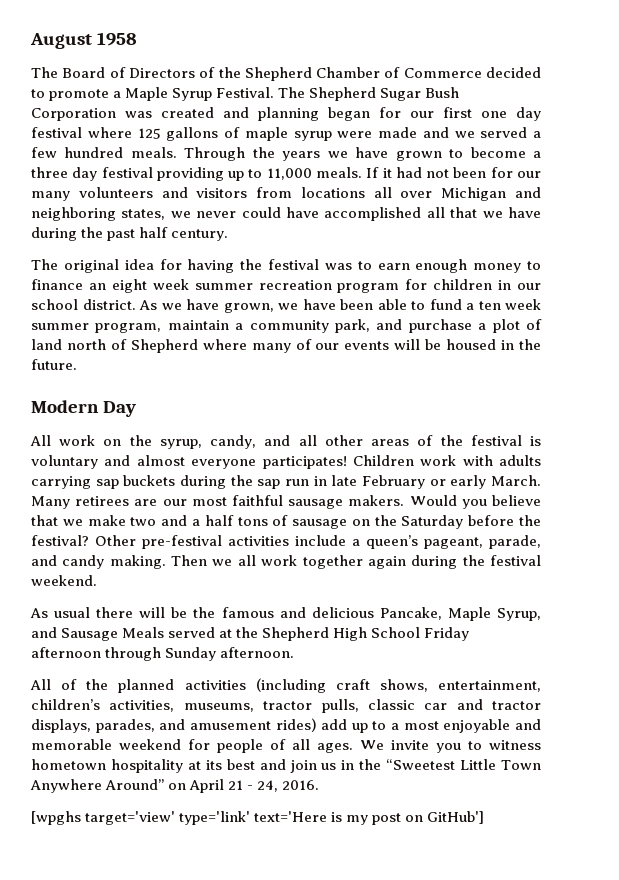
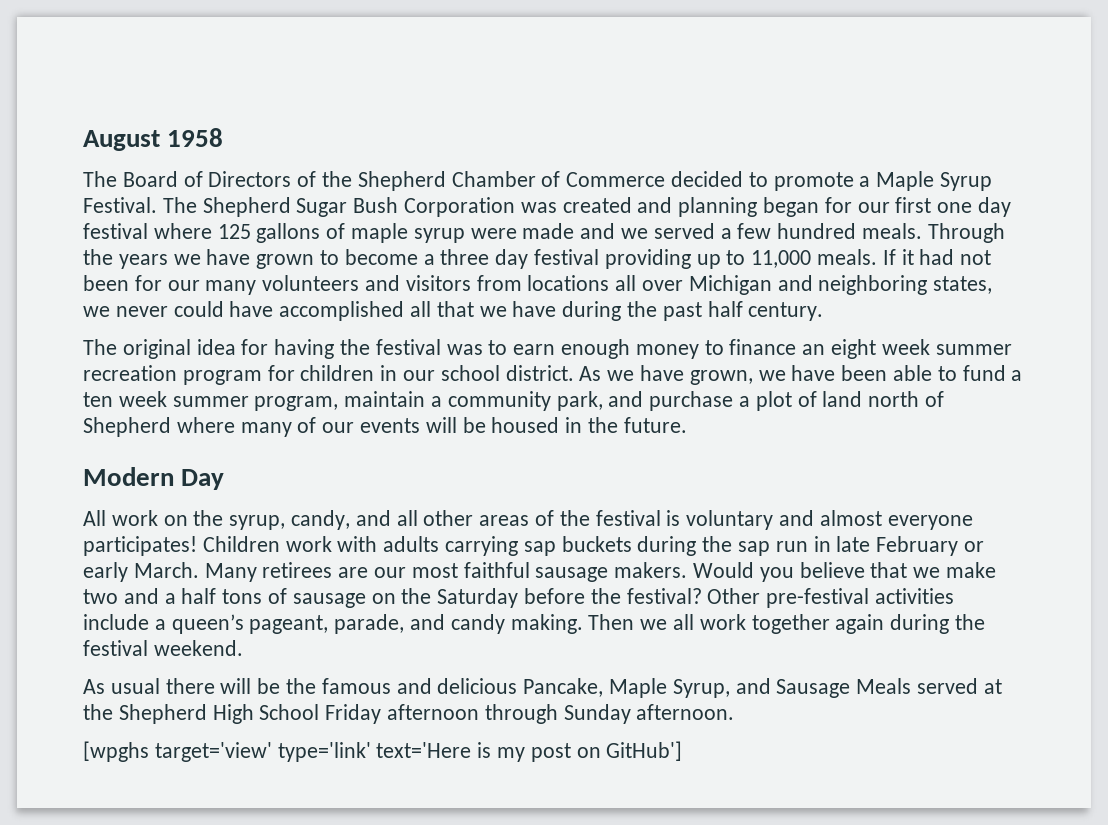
- All of the planned activities (including craft shows, entertainment, children’s activities, museums, tractor pulls, classic car and tractor displays, parades, and amusement rides) add up to a most enjoyable and memorable weekend for people of all ages. We invite you to witness hometown hospitality at its best and join us in the “Sweetest Little Town Anywhere Around” on April 21 - 24, 2016.

